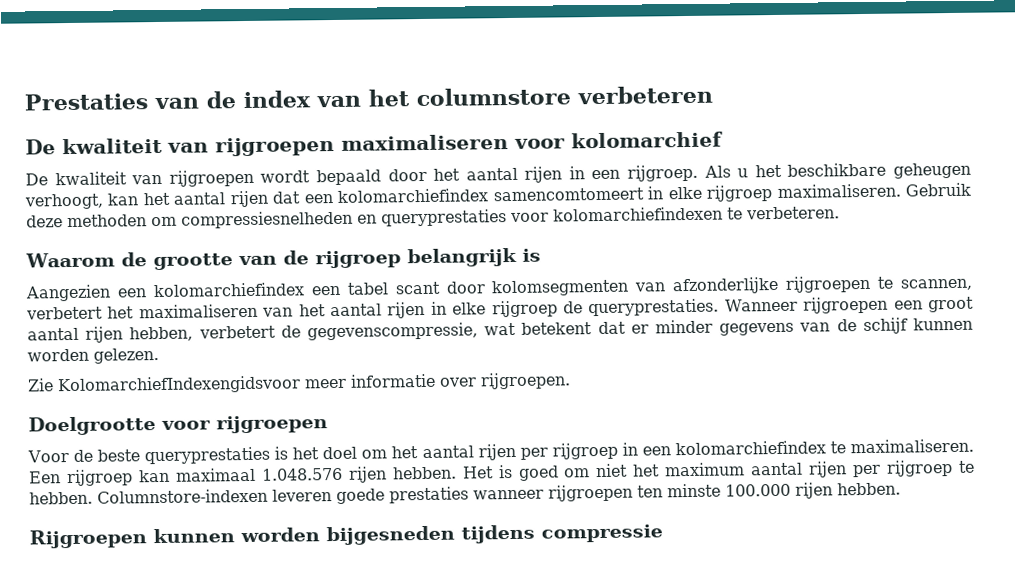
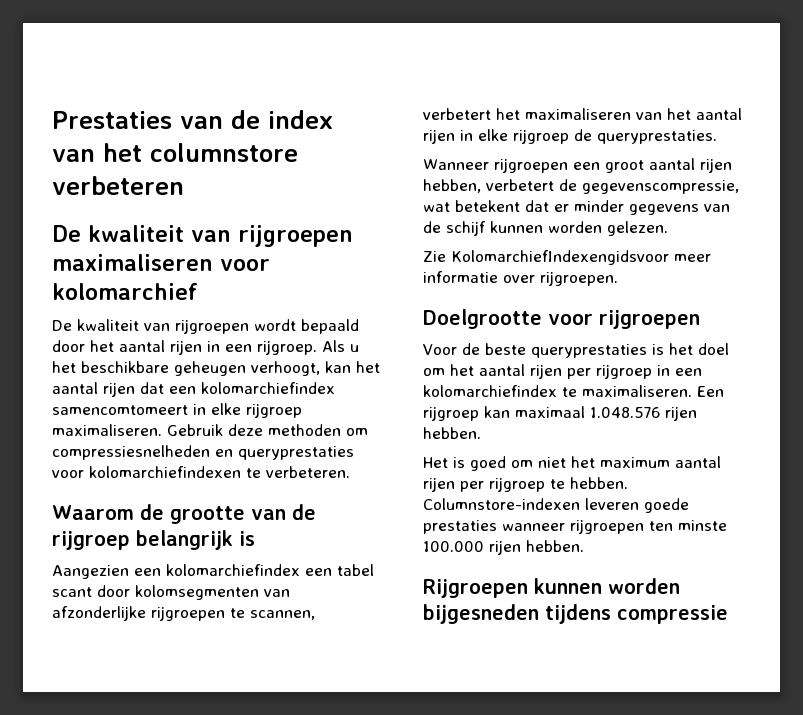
- Aangezien een kolomarchiefindex een tabel scant door kolomsegmenten van afzonderlijke rijgroepen te scannen, verbetert het maximaliseren van het aantal rijen in elke rijgroep de queryprestaties. Wanneer rijgroepen een groot aantal rijen hebben, verbetert de gegevenscompressie, wat betekent dat er minder gegevens van de schijf kunnen worden gelezen.
+ Aangezien een kolomarchiefindex een tabel scant door kolomsegmenten van afzonderlijke rijgroepen te scannen, verbetert het maximaliseren van het aantal rijen in elke rijgroep de queryprestaties.
+ Wanneer rijgroepen een groot aantal rijen hebben, verbetert de gegevenscompressie, wat betekent dat er minder gegevens van de schijf kunnen worden gelezen.
- Een rijgroep kan maximaal 1.048.576 rijen hebben. Het is goed om niet het maximum aantal rijen per rijgroep te hebben.
+ Een rijgroep kan maximaal 1.048.576 rijen hebben.
+ Het is goed om niet het maximum aantal rijen per rijgroep te hebben.

